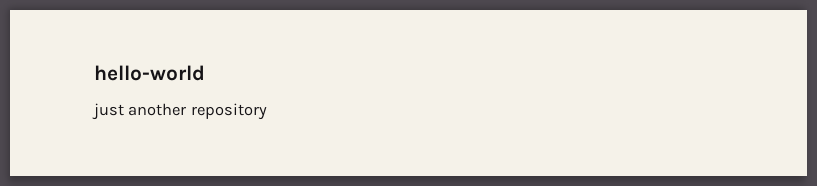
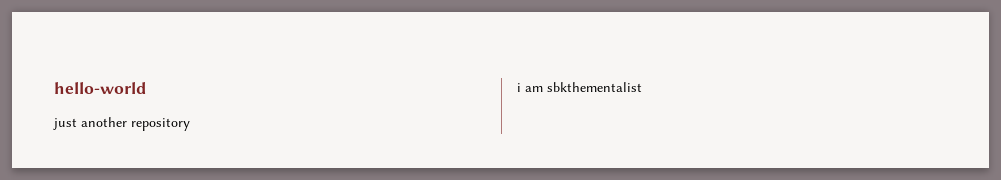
+ i am sbkthementalist

